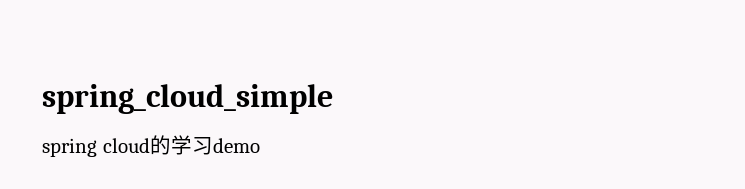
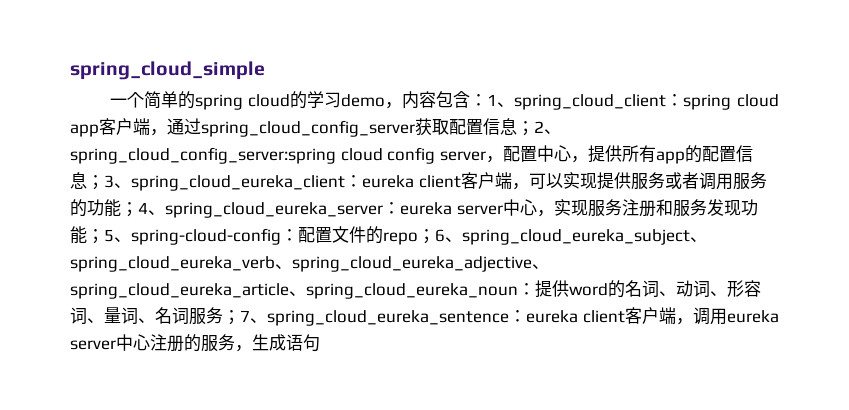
- spring cloud的学习demo
+ 一个简单的spring cloud的学习demo，内容包含：1、spring_cloud_client：spring cloud app客户端，通过spring_cloud_config_server获取配置信息；2、spring_cloud_config_server:spring cloud config server，配置中心，提供所有app的配置信息；3、spring_cloud_eureka_client：eureka client客户端，可以实现提供服务或者调用服务的功能；4、spring_cloud_eureka_server：eureka server中心，实现服务注册和服务发现功能；5、spring-cloud-config：配置文件的repo；6、spring_cloud_eureka_subject、spring_cloud_eureka_verb、spring_cloud_eureka_adjective、spring_cloud_eureka_article、spring_cloud_eureka_noun：提供word的名词、动词、形容词、量词、名词服务；7、spring_cloud_eureka_sentence：eureka client客户端，调用eureka server中心注册的服务，生成语句

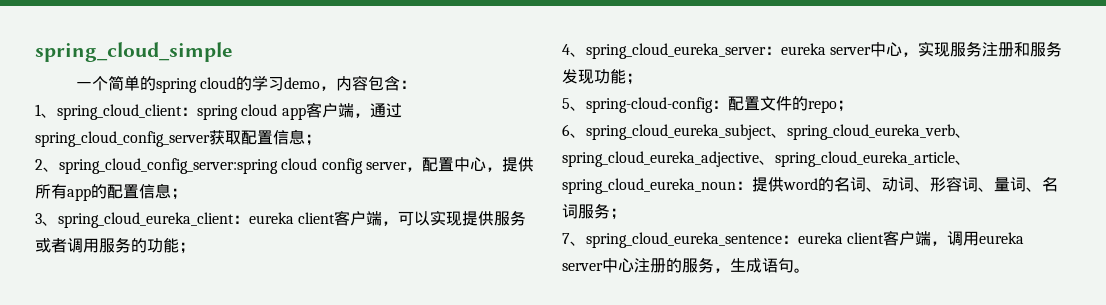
- 一个简单的spring cloud的学习demo，内容包含：1、spring_cloud_client：
+ 一个简单的spring cloud的学习demo，内容包含：
+ 1、spring_cloud_client：
- spring cloud app客户端，通过spring_cloud_config_server获取配置信息；2、spring_cloud_config_server:spring cloud config server，配置中心，提供所有app的配置信息；3、spring_cloud_eureka_client：
+ spring cloud app客户端，通过spring_cloud_config_server获取配置信息；
+ 2、spring_cloud_config_server:spring cloud config server，配置中心，提供所有app的配置信息；
+ 3、spring_cloud_eureka_client：
- eureka client客户端，可以实现提供服务或者调用服务的功能；4、spring_cloud_eureka_server：
+ eureka client客户端，可以实现提供服务或者调用服务的功能；
+ 4、spring_cloud_eureka_server：
- eureka server中心，实现服务注册和服务发现功能；5、spring-cloud-config：
+ eureka server中心，实现服务注册和服务发现功能；
+ 5、spring-cloud-config：
- 配置文件的repo；6、spring_cloud_eureka_subject、spring_cloud_eureka_verb、spring_cloud_eureka_adjective、spring_cloud_eureka_article、spring_cloud_eureka_noun：
+ 配置文件的repo；
+ 6、spring_cloud_eureka_subject、spring_cloud_eureka_verb、spring_cloud_eureka_adjective、spring_cloud_eureka_article、spring_cloud_eureka_noun：
- 提供word的名词、动词、形容词、量词、名词服务；7、spring_cloud_eureka_sentence：
+ 提供word的名词、动词、形容词、量词、名词服务；
+ 7、spring_cloud_eureka_sentence：
- eureka client客户端，调用eureka server中心注册的服务，生成语句
+ eureka client客户端，调用eureka server中心注册的服务，生成语句。

